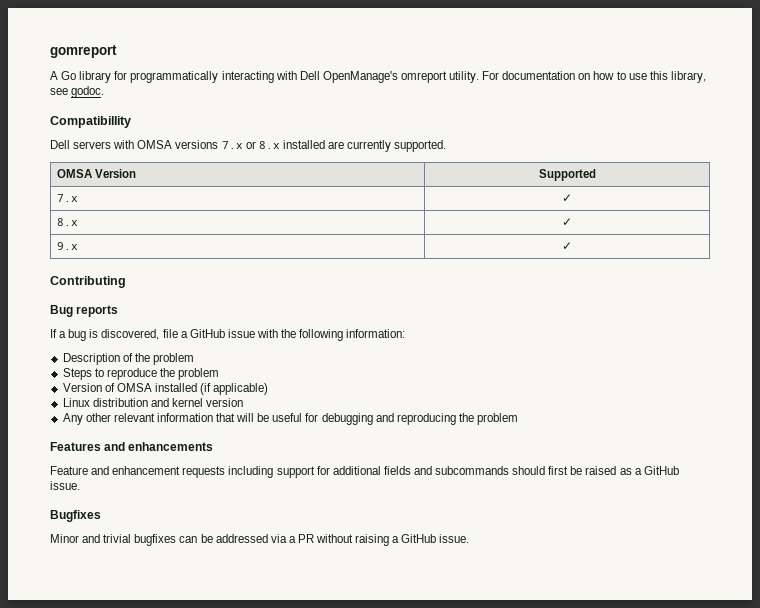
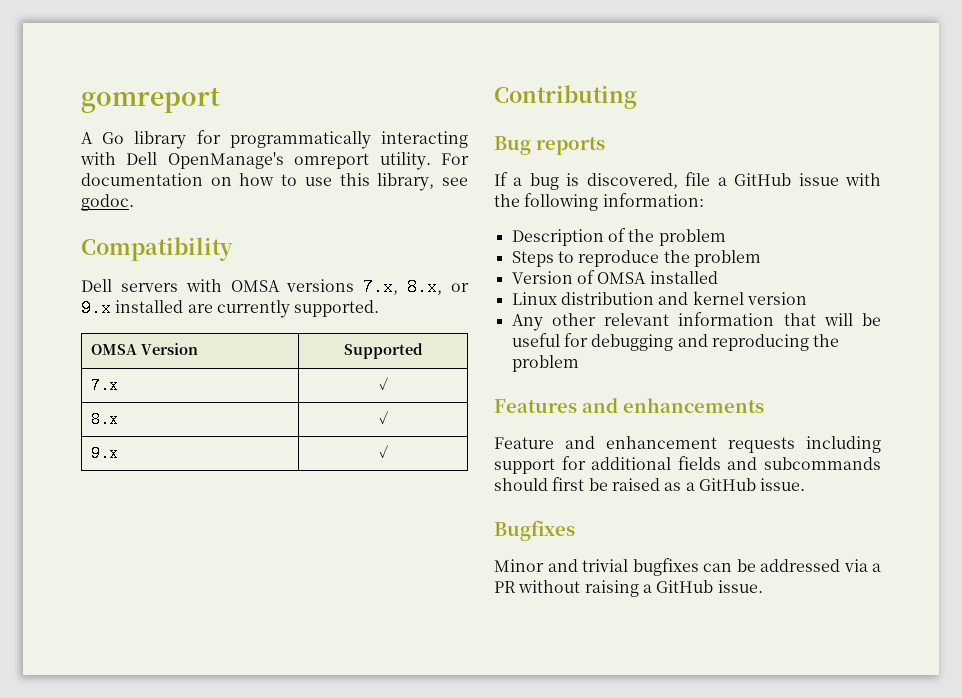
- Compatibillity
+ Compatibility
- Dell servers with OMSA versions 7.x or 8.x installed are currently supported.
+ Dell servers with OMSA versions 7.x, 8.x, or 9.x installed are currently supported.
- Version of OMSA installed (if applicable)
+ Version of OMSA installed

